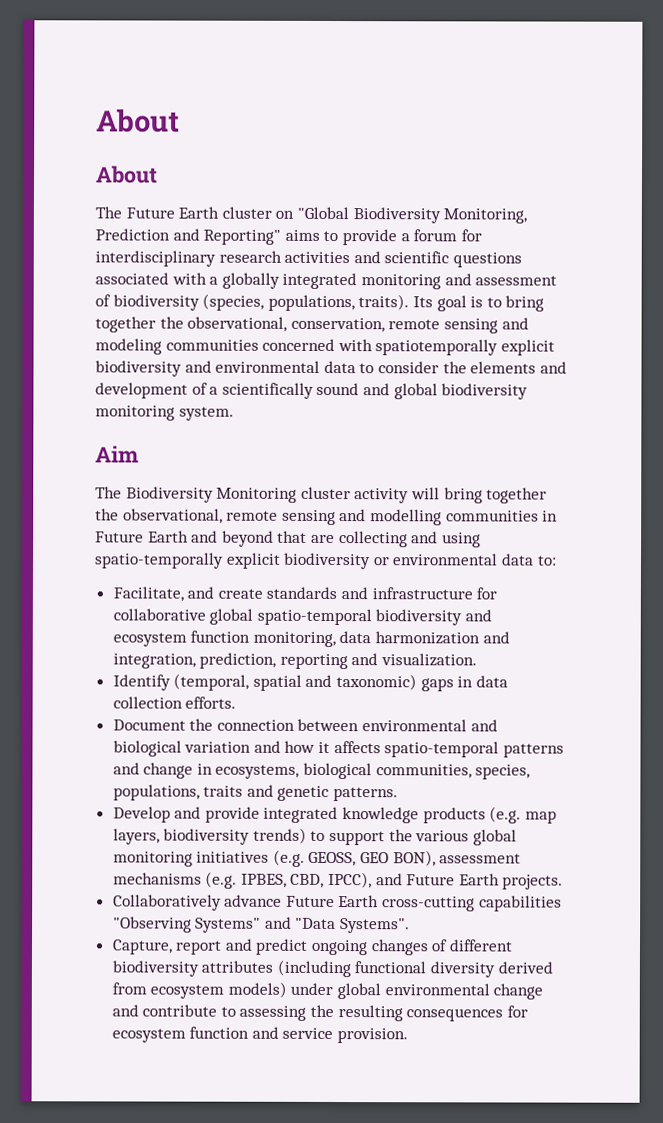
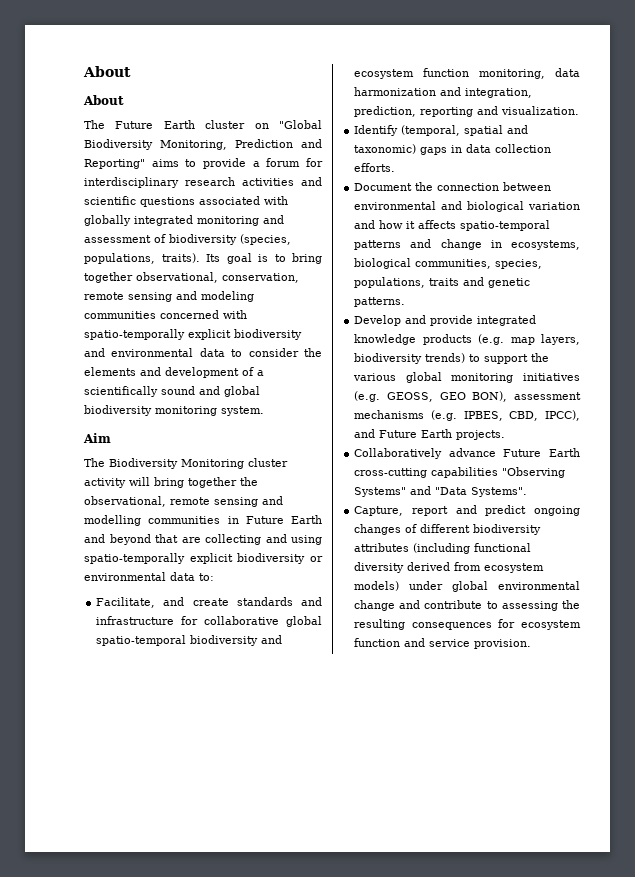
- The Future Earth cluster on "Global Biodiversity Monitoring, Prediction and Reporting" aims to provide a forum for interdisciplinary research activities and scientific questions associated with a globally integrated monitoring and assessment of biodiversity (species, populations, traits).
+ The Future Earth cluster on "Global Biodiversity Monitoring, Prediction and Reporting" aims to provide a forum for interdisciplinary research activities and scientific questions associated with globally integrated monitoring and assessment of biodiversity (species, populations, traits).
- Its goal is to bring together the observational, conservation, remote sensing and modeling communities concerned with spatiotemporally explicit biodiversity and environmental data to consider the elements and development of a scientifically sound and global biodiversity monitoring system.
+ Its goal is to bring together observational, conservation, remote sensing and modeling communities concerned with spatio-temporally explicit biodiversity and environmental data to consider the elements and development of a scientifically sound and global biodiversity monitoring system.

